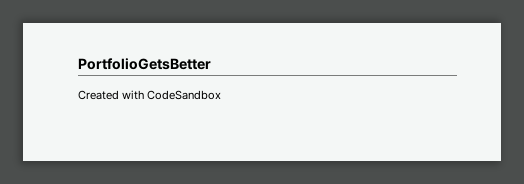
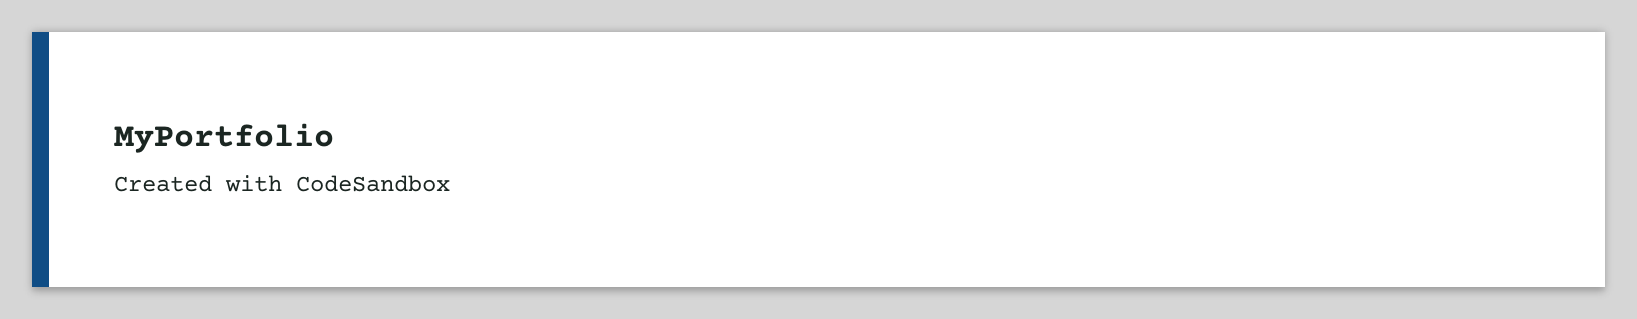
- PortfolioGetsBetter
+ MyPortfolio

